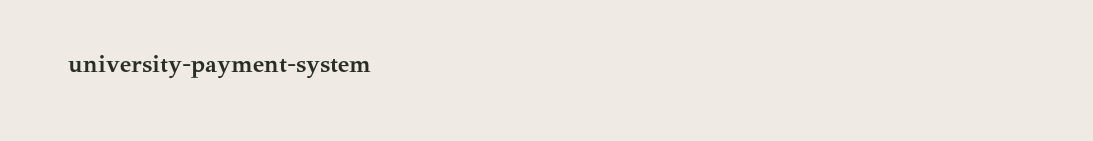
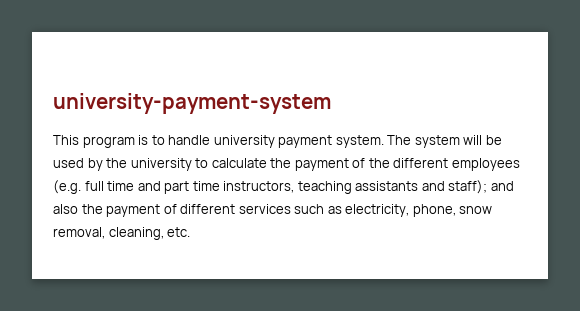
+ This program is to handle university payment system. The system will be used by the university to calculate the payment of the different employees (e.g. full time and part time instructors, teaching assistants and staff); and also the payment of different services such as electricity, phone, snow removal, cleaning, etc.

